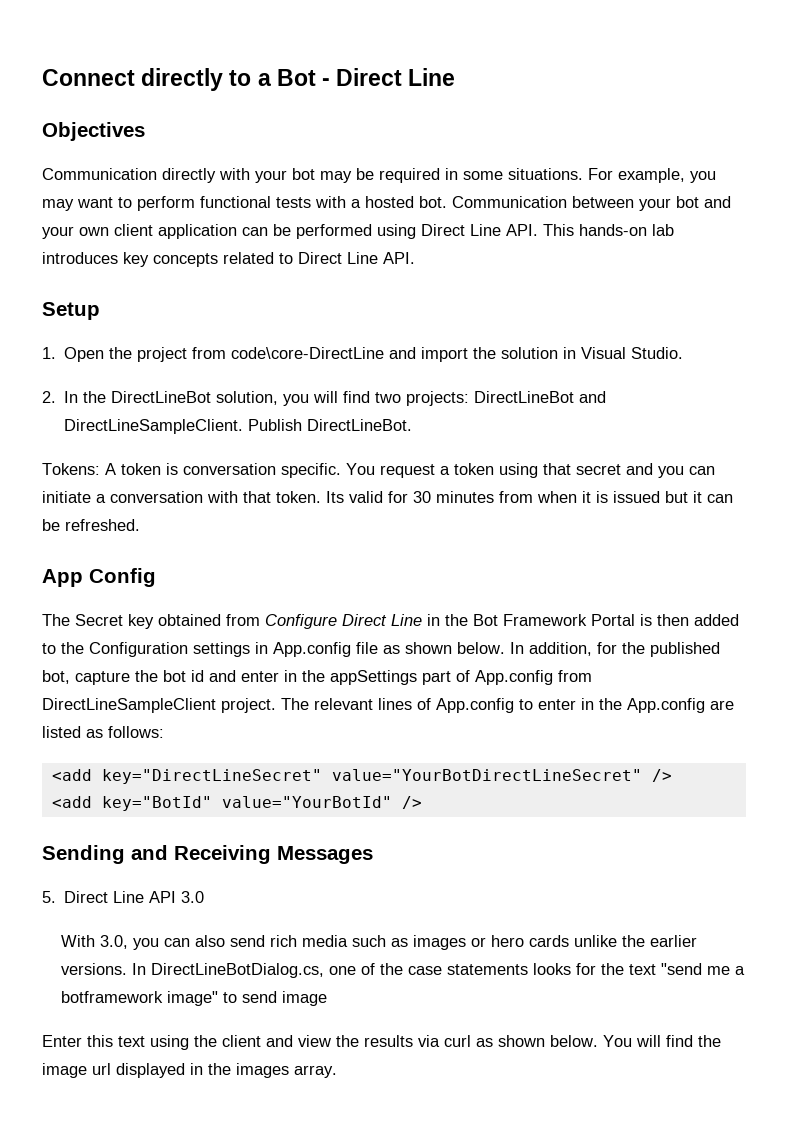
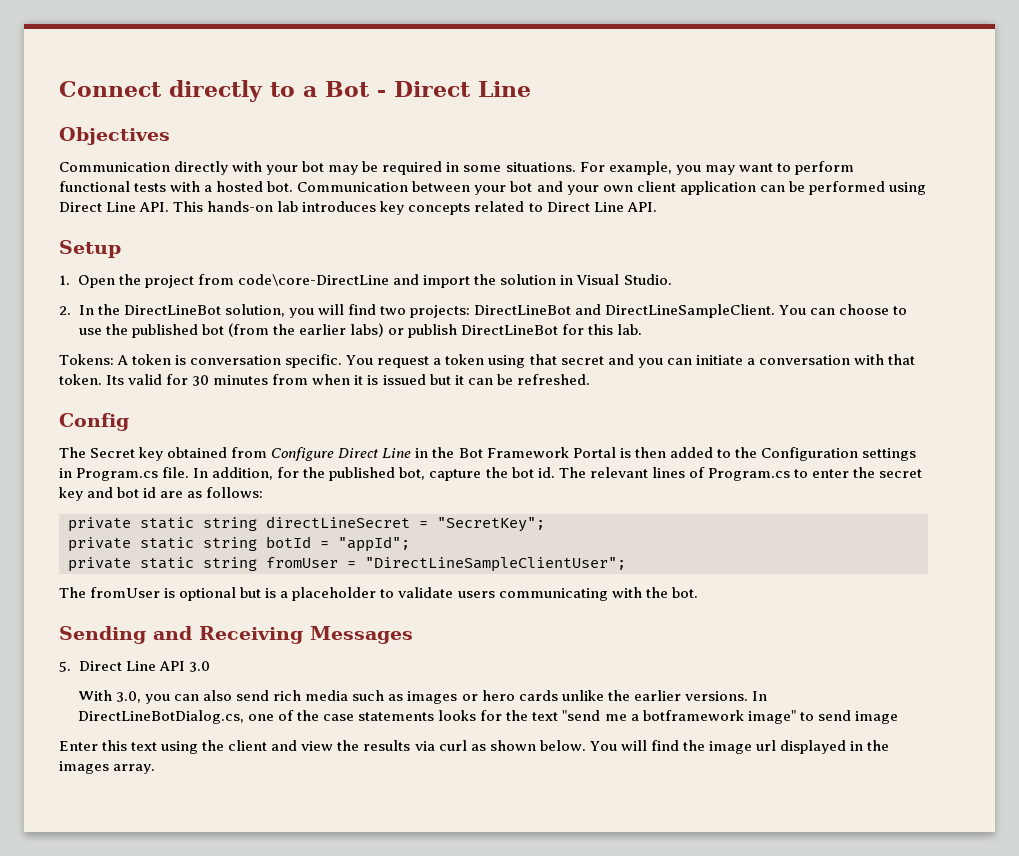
- Publish DirectLineBot.
+ You can choose to use the published bot (from the earlier labs) or publish DirectLineBot for this lab.
- App Config
+ Config
- The Secret key obtained from Configure Direct Line in the Bot Framework Portal is then added to the Configuration settings in App.config file as shown below.
+ The Secret key obtained from Configure Direct Line in the Bot Framework Portal is then added to the Configuration settings in Program.cs file.
- In addition, for the published bot, capture the bot id and enter in the appSettings part of App.config from DirectLineSampleClient project.
+ In addition, for the published bot, capture the bot id.
- The relevant lines of App.config to enter in the App.config are listed as follows:
- <add key="DirectLineSecret" value="YourBotDirectLineSecret" />
- <add key="BotId" value="YourBotId" />
+ The relevant lines of Program.cs to enter the secret key and bot id are as follows:
+ private static string directLineSecret = "SecretKey";
+ private static string botId = "appId";
+ private static string fromUser = "DirectLineSampleClientUser";
+ The fromUser is optional but is a placeholder to validate users communicating with the bot.

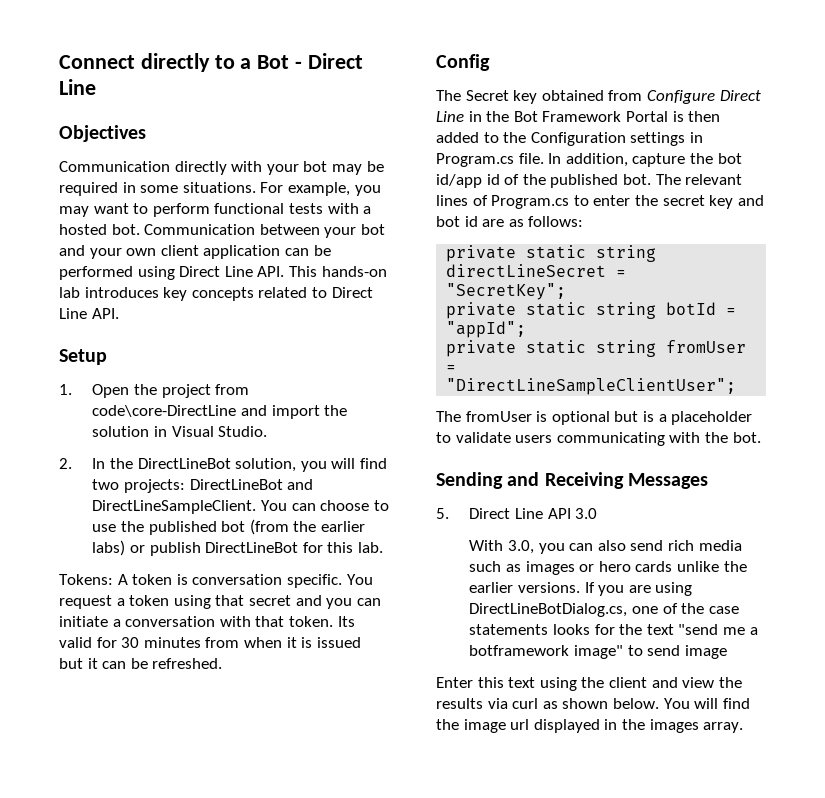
- In addition, for the published bot, capture the bot id.
+ In addition, capture the bot id/app id of the published bot.
- In DirectLineBotDialog.cs, one of the case statements looks for the text "send me a botframework image" to send image
+ If you are using DirectLineBotDialog.cs, one of the case statements looks for the text "send me a botframework image" to send image

